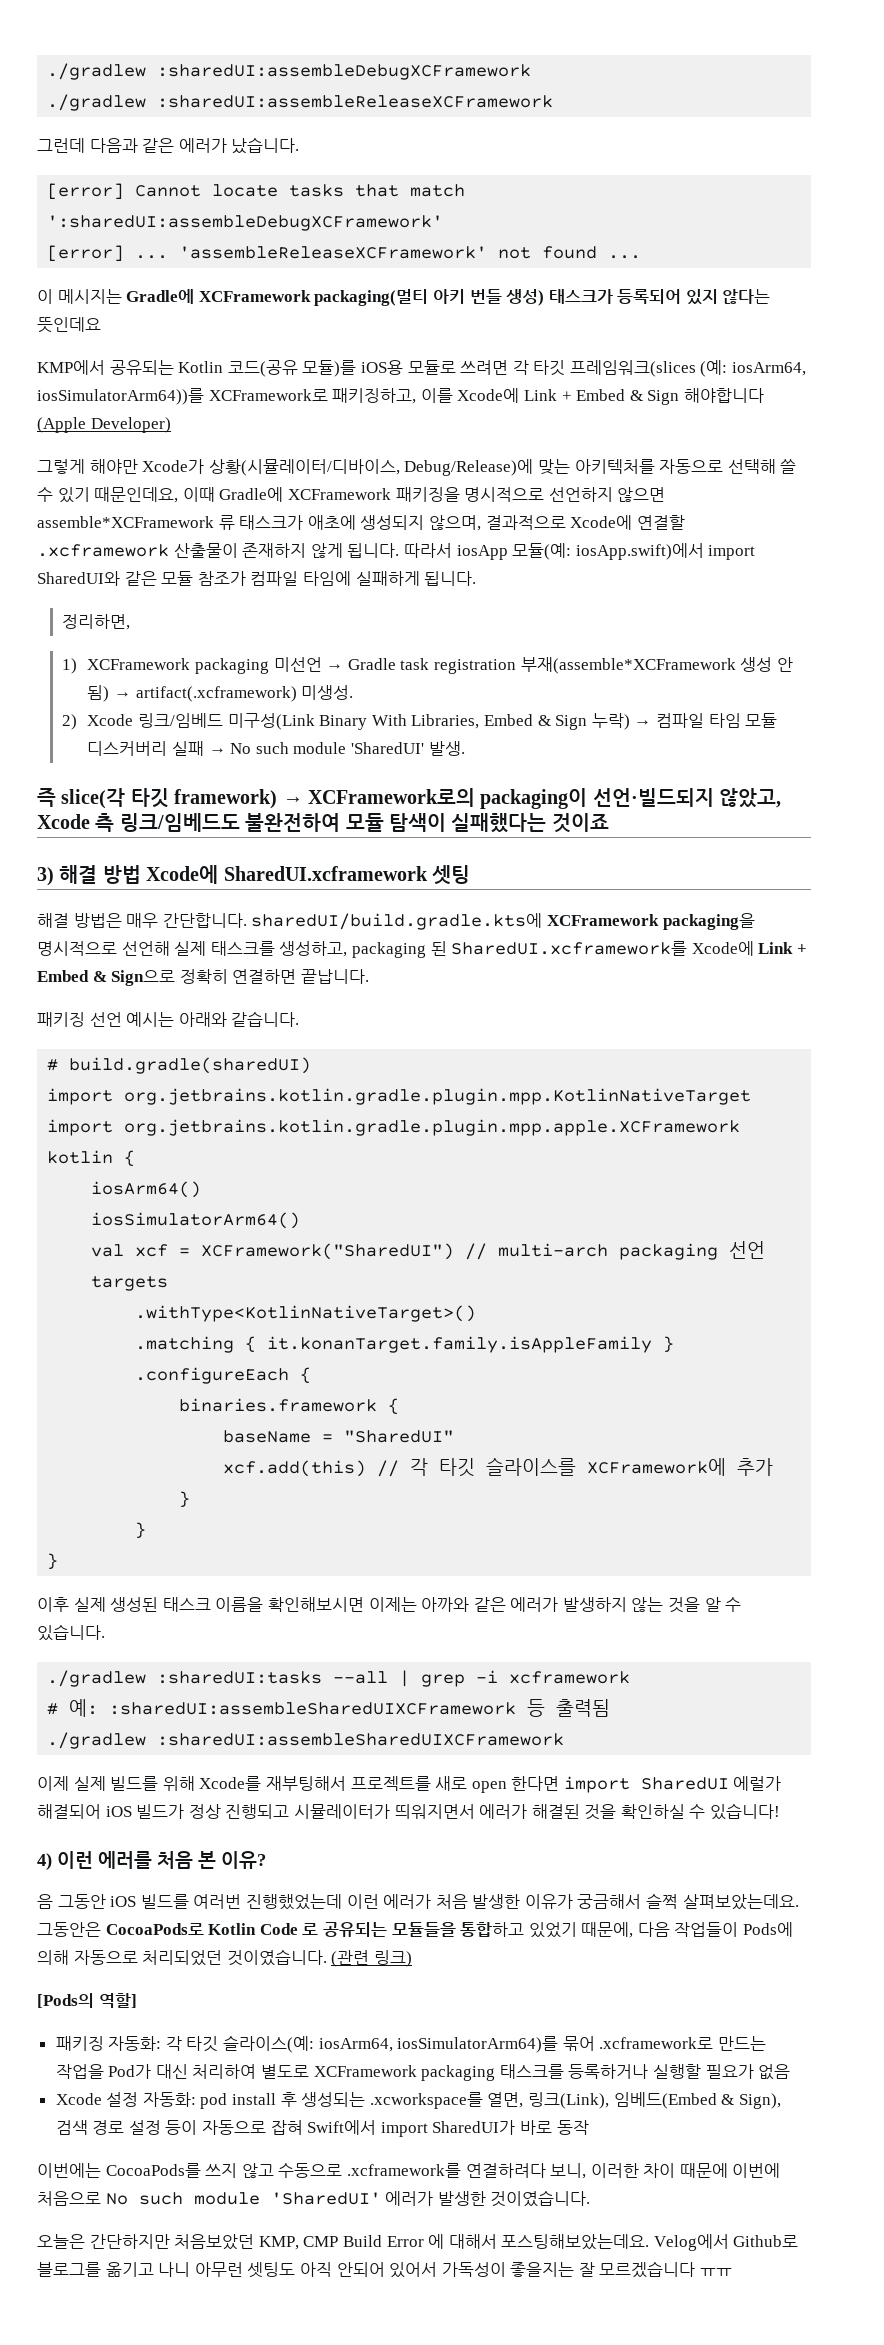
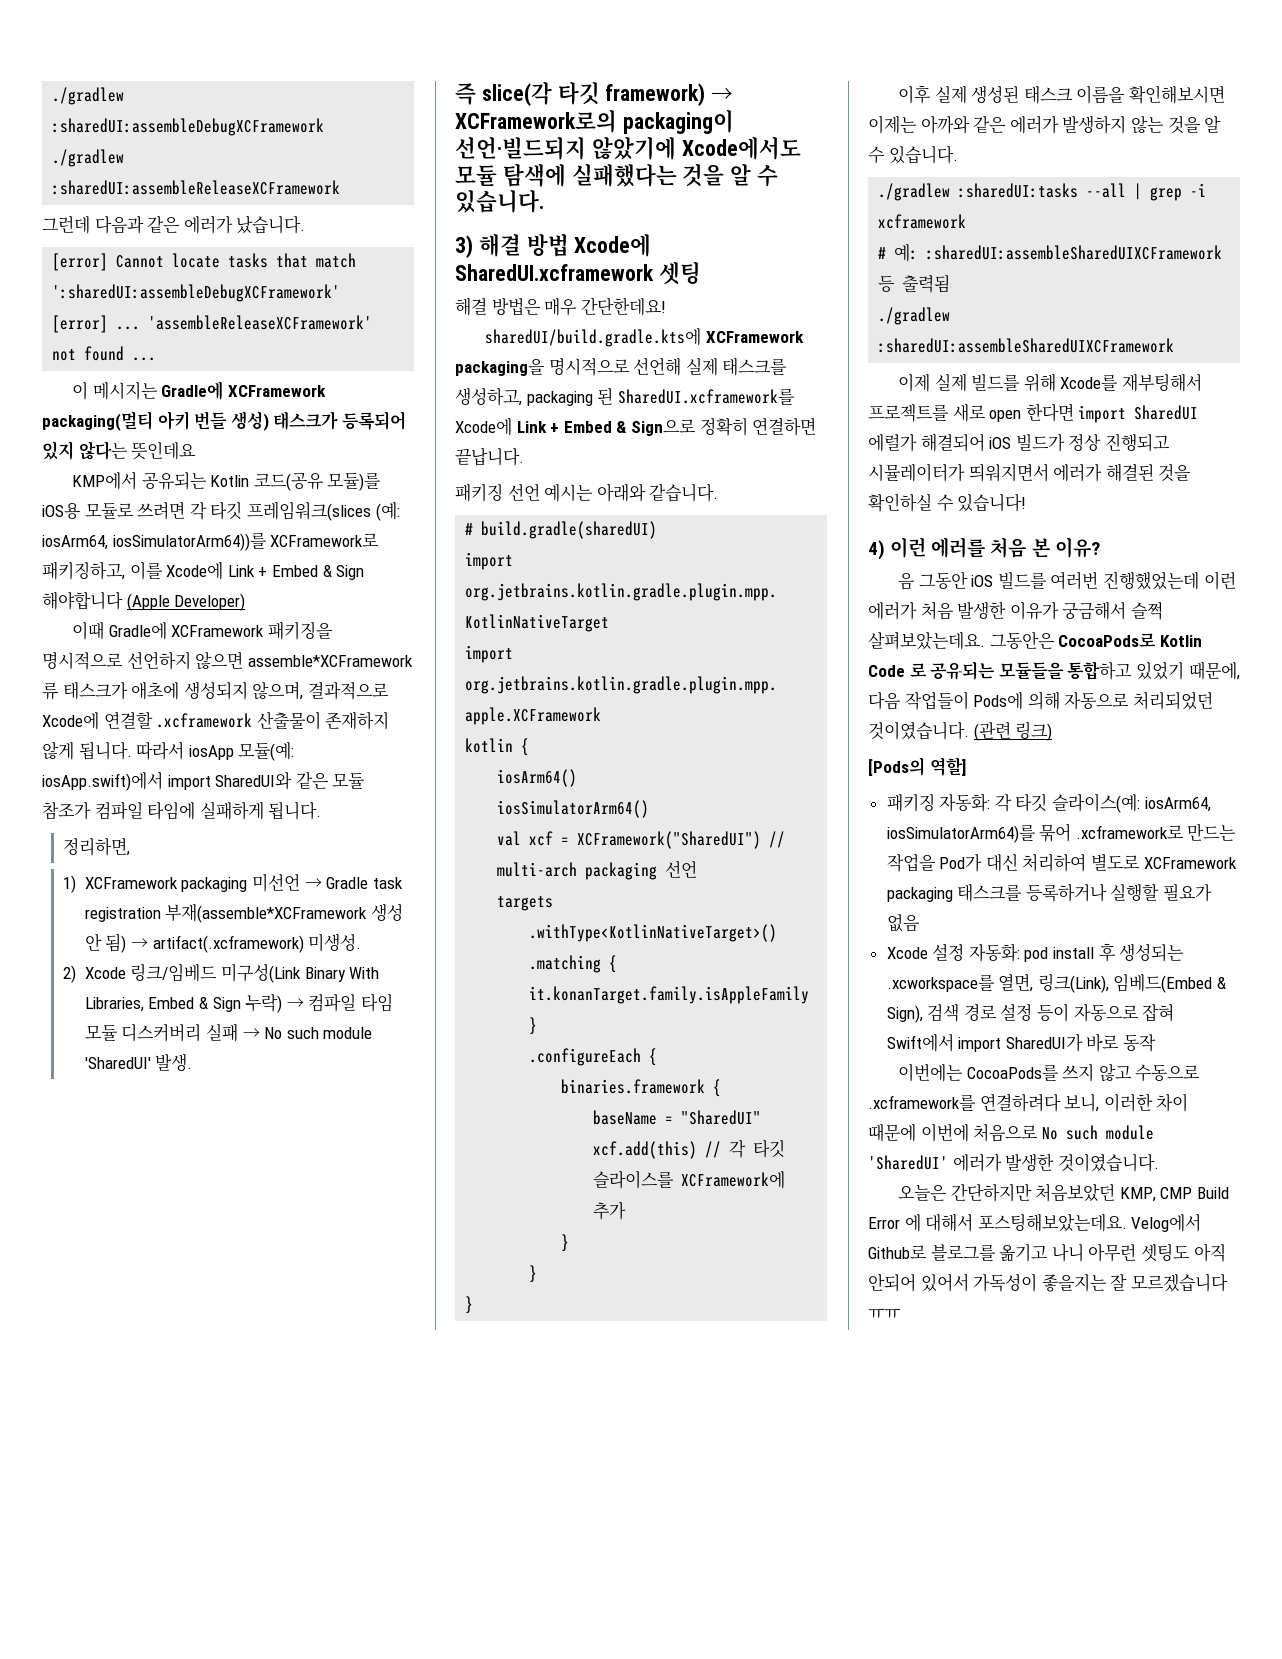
- 그렇게 해야만 Xcode가 상황(시뮬레이터/디바이스, Debug/Release)에 맞는 아키텍처를 자동으로 선택해 쓸 수 있기 때문인데요, 이때 Gradle에 XCFramework 패키징을 명시적으로 선언하지 않으면 assemble*XCFramework 류 태스크가 애초에 생성되지 않으며, 결과적으로 Xcode에 연결할 .xcframework 산출물이 존재하지 않게 됩니다.
+ 이때 Gradle에 XCFramework 패키징을 명시적으로 선언하지 않으면 assemble*XCFramework 류 태스크가 애초에 생성되지 않으며, 결과적으로 Xcode에 연결할 .xcframework 산출물이 존재하지 않게 됩니다.
- 즉 slice(각 타깃 framework) → XCFramework로의 packaging이 선언·빌드되지 않았고, Xcode 측 링크/임베드도 불완전하여 모듈 탐색이 실패했다는 것이죠
+ 즉 slice(각 타깃 framework) → XCFramework로의 packaging이 선언·빌드되지 않았기에 Xcode에서도 모듈 탐색에 실패했다는 것을 알 수 있습니다.
- 해결 방법은 매우 간단합니다. sharedUI/build.gradle.kts에 XCFramework packaging을 명시적으로 선언해 실제 태스크를 생성하고, packaging 된 SharedUI.xcframework를 Xcode에 Link + Embed & Sign으로 정확히 연결하면 끝납니다.
+ 해결 방법은 매우 간단한데요!
+ sharedUI/build.gradle.kts에 XCFramework packaging을 명시적으로 선언해 실제 태스크를 생성하고, packaging 된 SharedUI.xcframework를 Xcode에 Link + Embed & Sign으로 정확히 연결하면 끝납니다.

